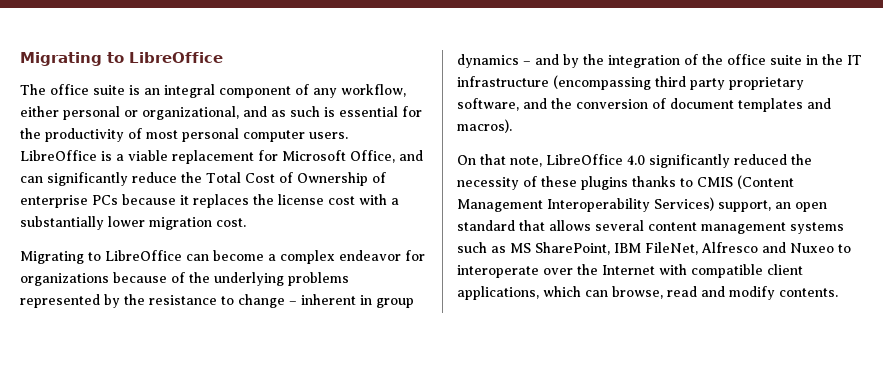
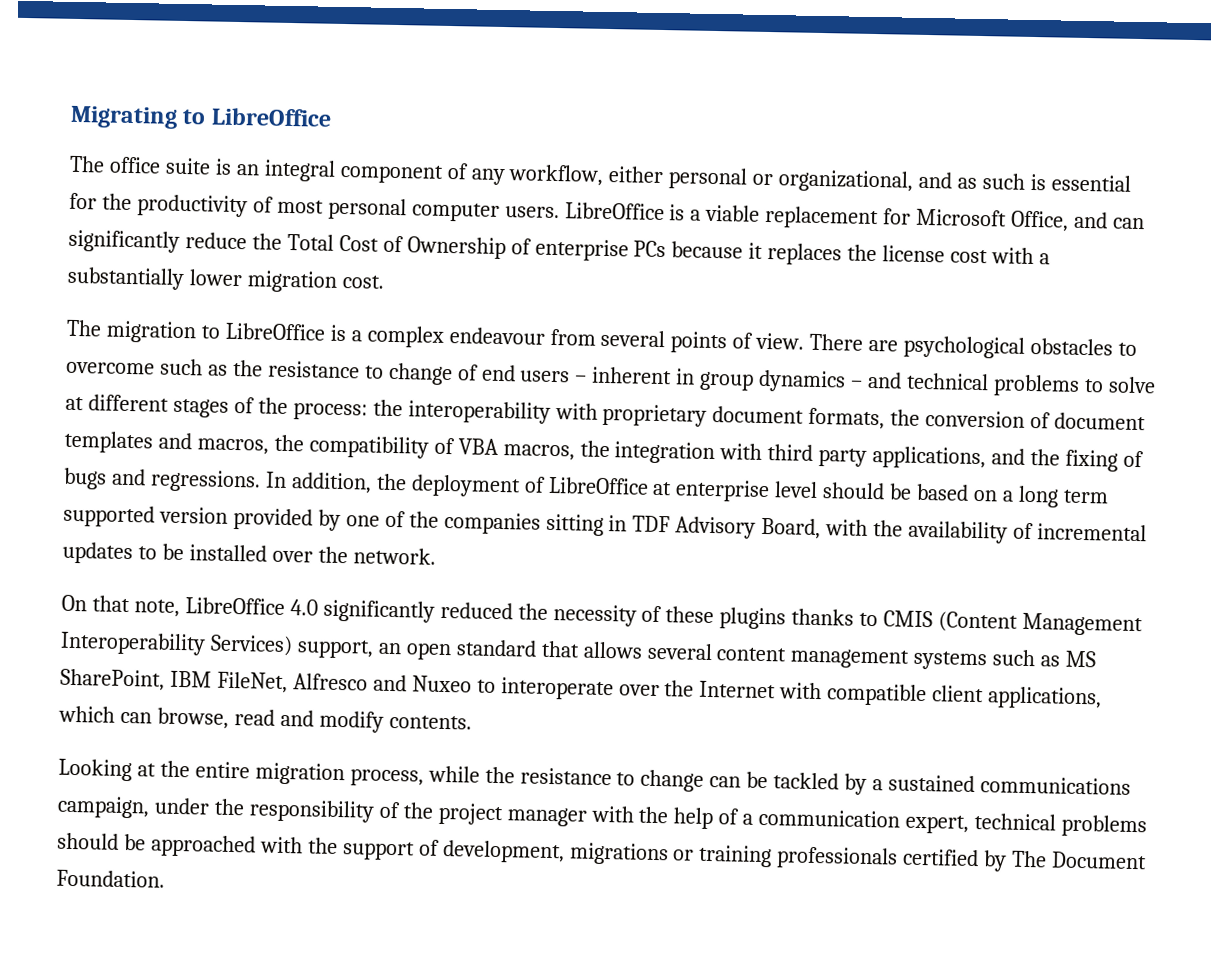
- Migrating to LibreOffice can become a complex endeavor for organizations because of the underlying problems represented by the resistance to change – inherent in group dynamics – and by the integration of the office suite in the IT infrastructure (encompassing third party proprietary software, and the conversion of document templates and macros).
+ The migration to LibreOffice is a complex endeavour from several points of view. There are psychological obstacles to overcome such as the resistance to change of end users – inherent in group dynamics – and technical problems to solve at different stages of the process: the interoperability with proprietary document formats, the conversion of document templates and macros, the compatibility of VBA macros, the integration with third party applications, and the fixing of bugs and regressions. In addition, the deployment of LibreOffice at enterprise level should be based on a long term supported version provided by one of the companies sitting in TDF Advisory Board, with the availability of incremental updates to be installed over the network.
+ Looking at the entire migration process, while the resistance to change can be tackled by a sustained communications campaign, under the responsibility of the project manager with the help of a communication expert, technical problems should be approached with the support of development, migrations or training professionals certified by The Document Foundation.

